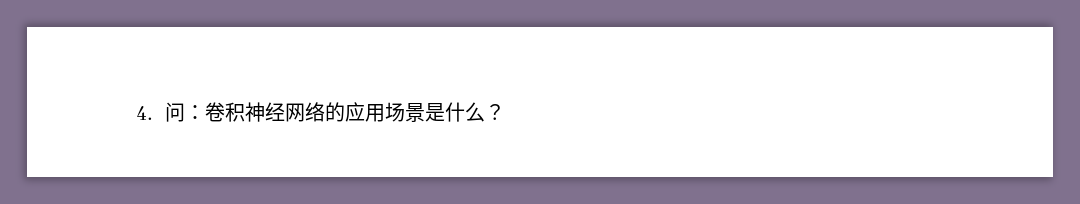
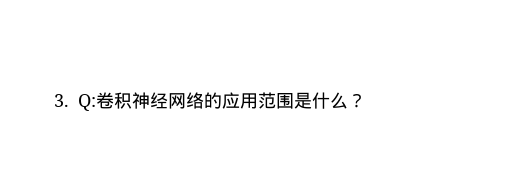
- 4.问：卷积神经网络的应用场景是什么？
+ 3. Q:卷积神经网络的应用范围是什么？

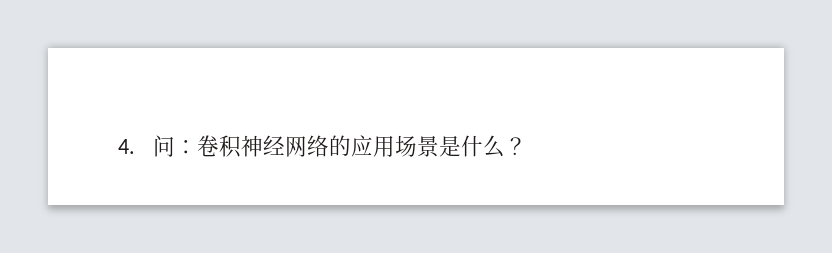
- 3. Q:卷积神经网络的应用范围是什么？
+ 4.问：卷积神经网络的应用场景是什么？

